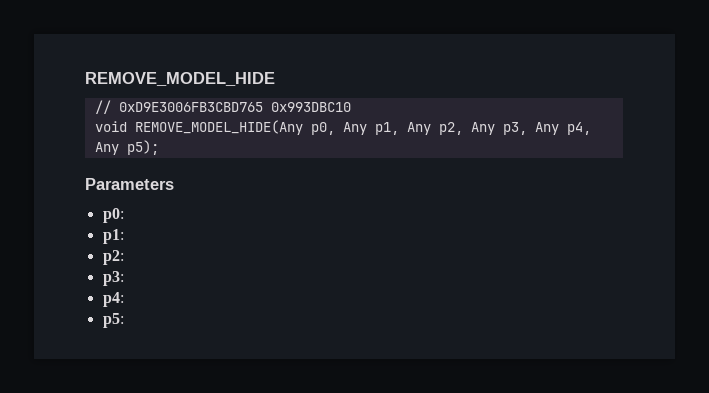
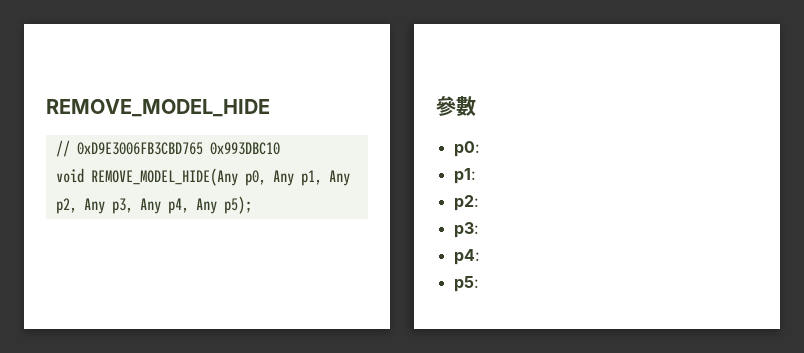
- Parameters
+ 參數

